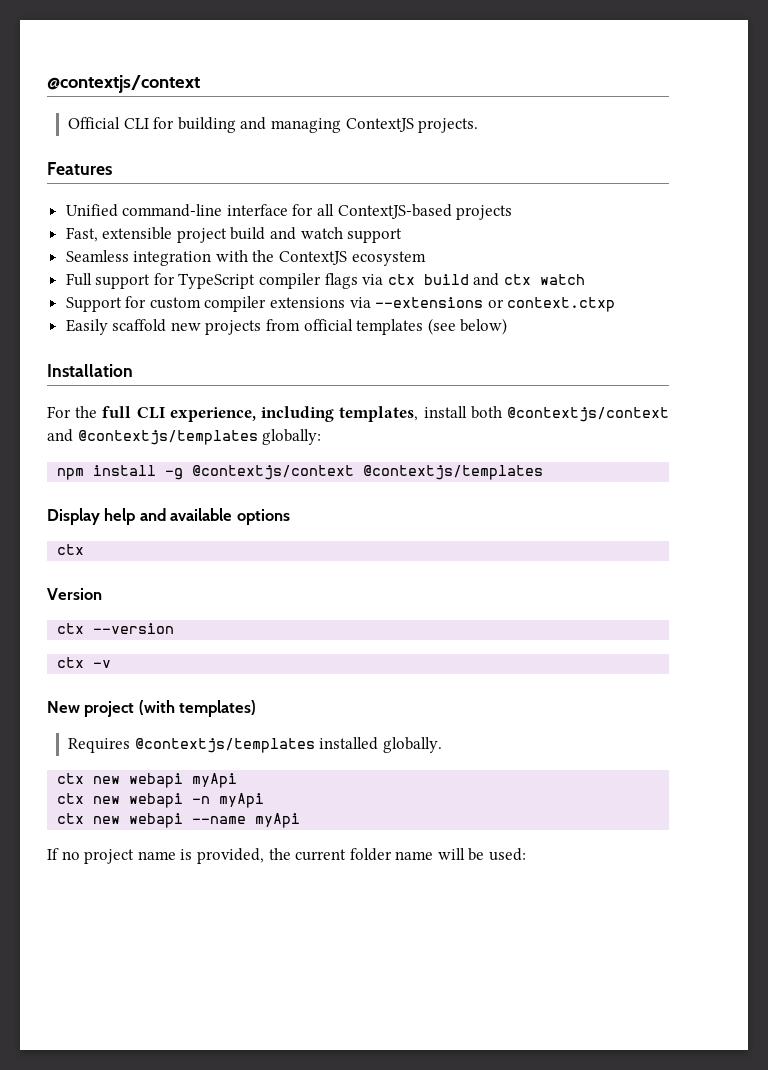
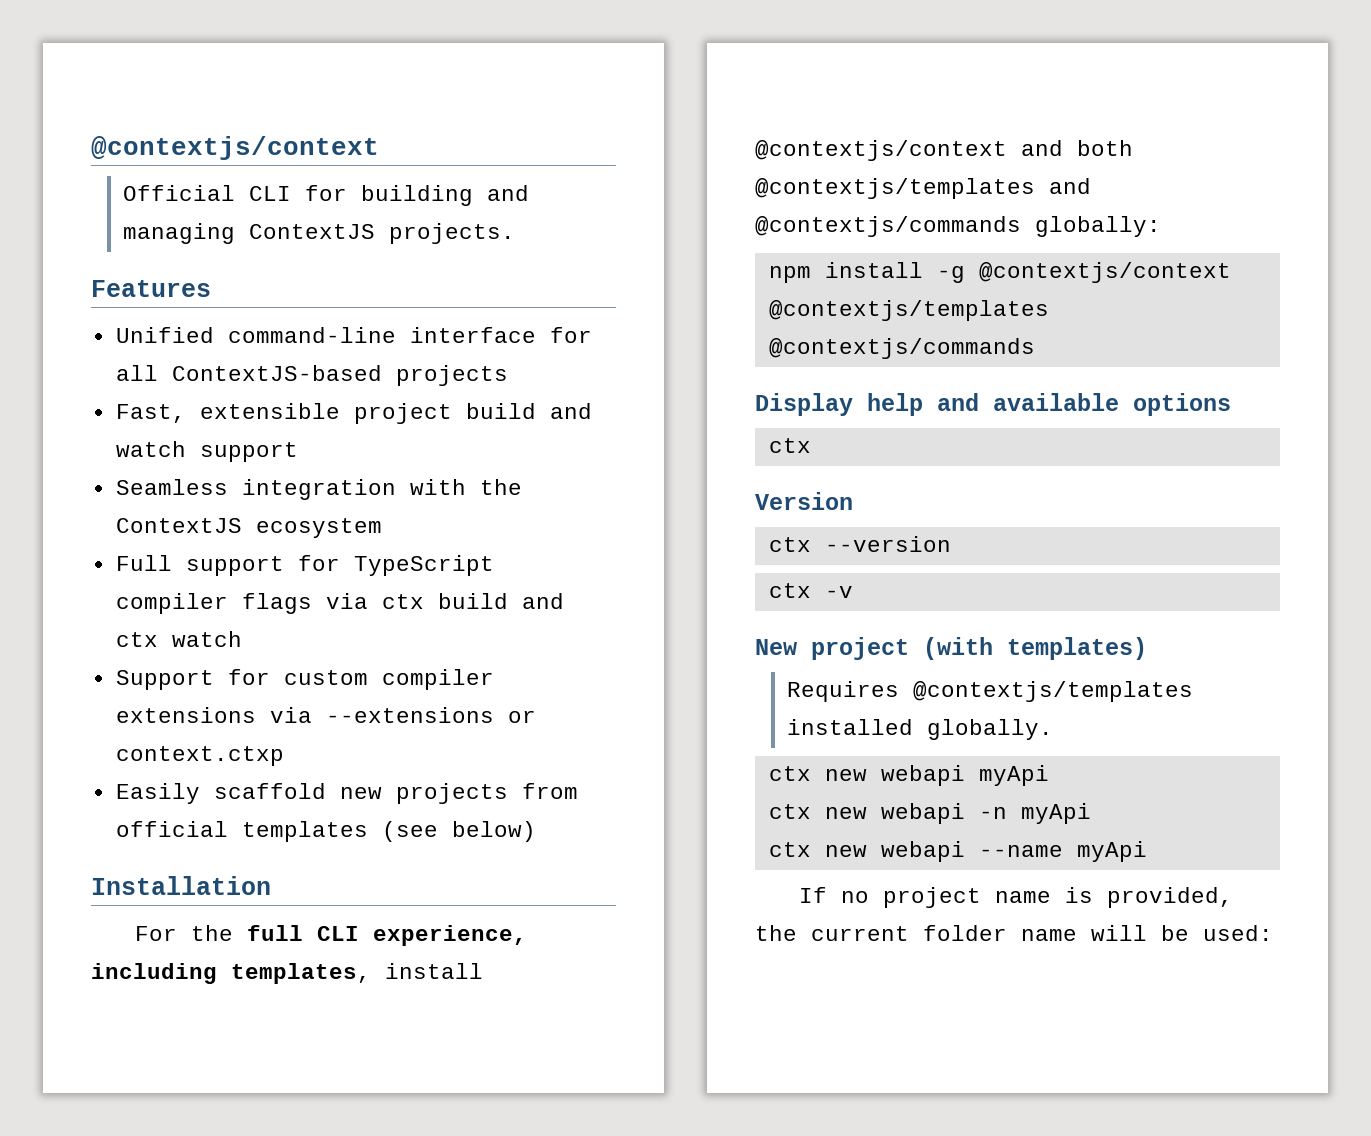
- For the full CLI experience, including templates, install both @contextjs/context and @contextjs/templates globally:
+ For the full CLI experience, including templates, install @contextjs/context and both @contextjs/templates and @contextjs/commands globally:
- npm install -g @contextjs/context @contextjs/templates
+ npm install -g @contextjs/context @contextjs/templates @contextjs/commands

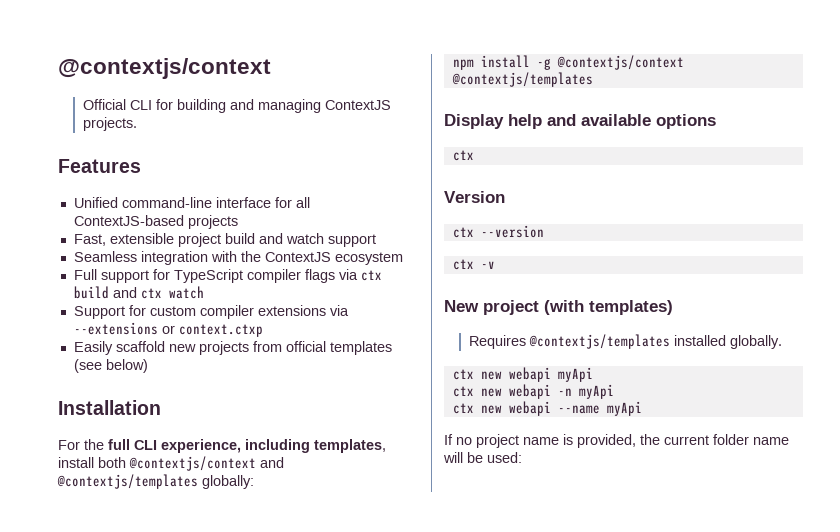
- For the full CLI experience, including templates, install @contextjs/context and both @contextjs/templates and @contextjs/commands globally:
+ For the full CLI experience, including templates, install both @contextjs/context and @contextjs/templates globally:
- npm install -g @contextjs/context @contextjs/templates @contextjs/commands
+ npm install -g @contextjs/context @contextjs/templates

